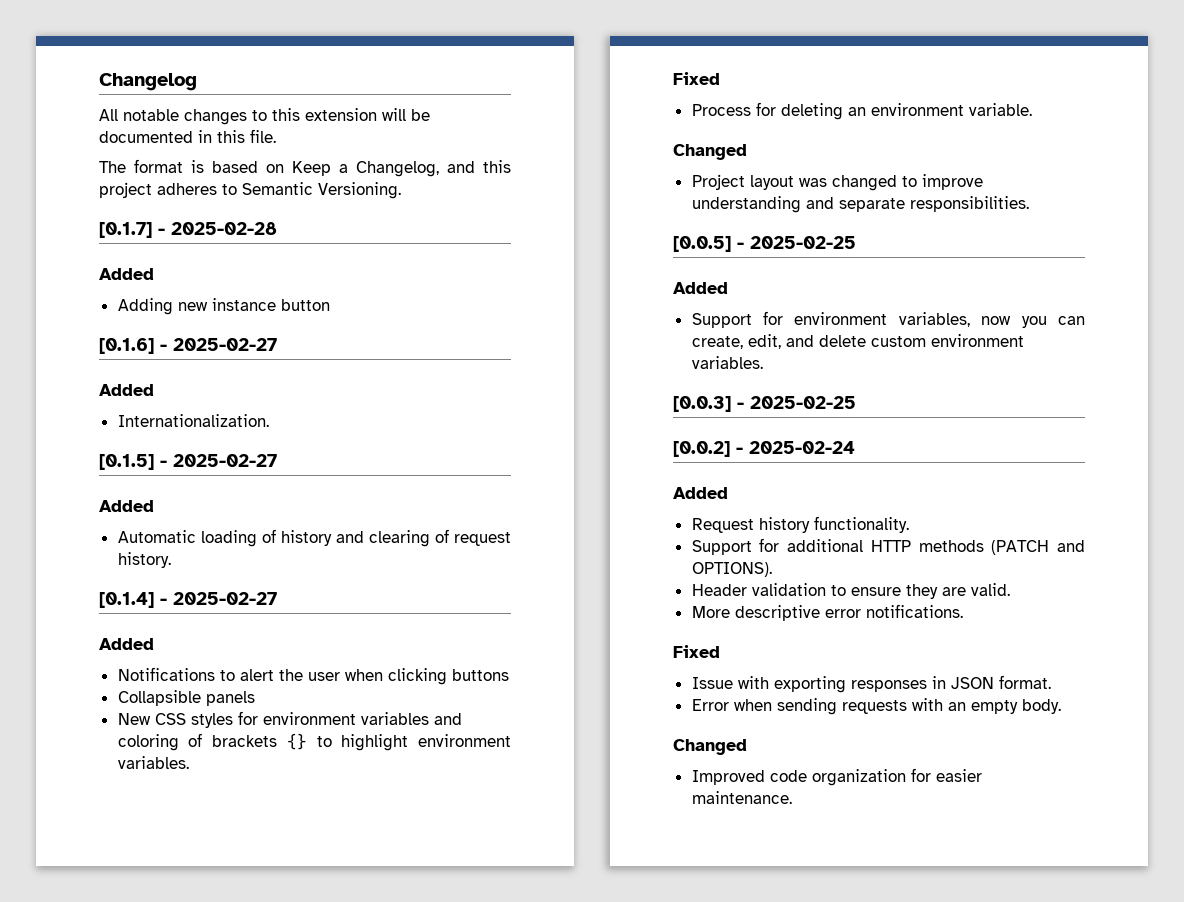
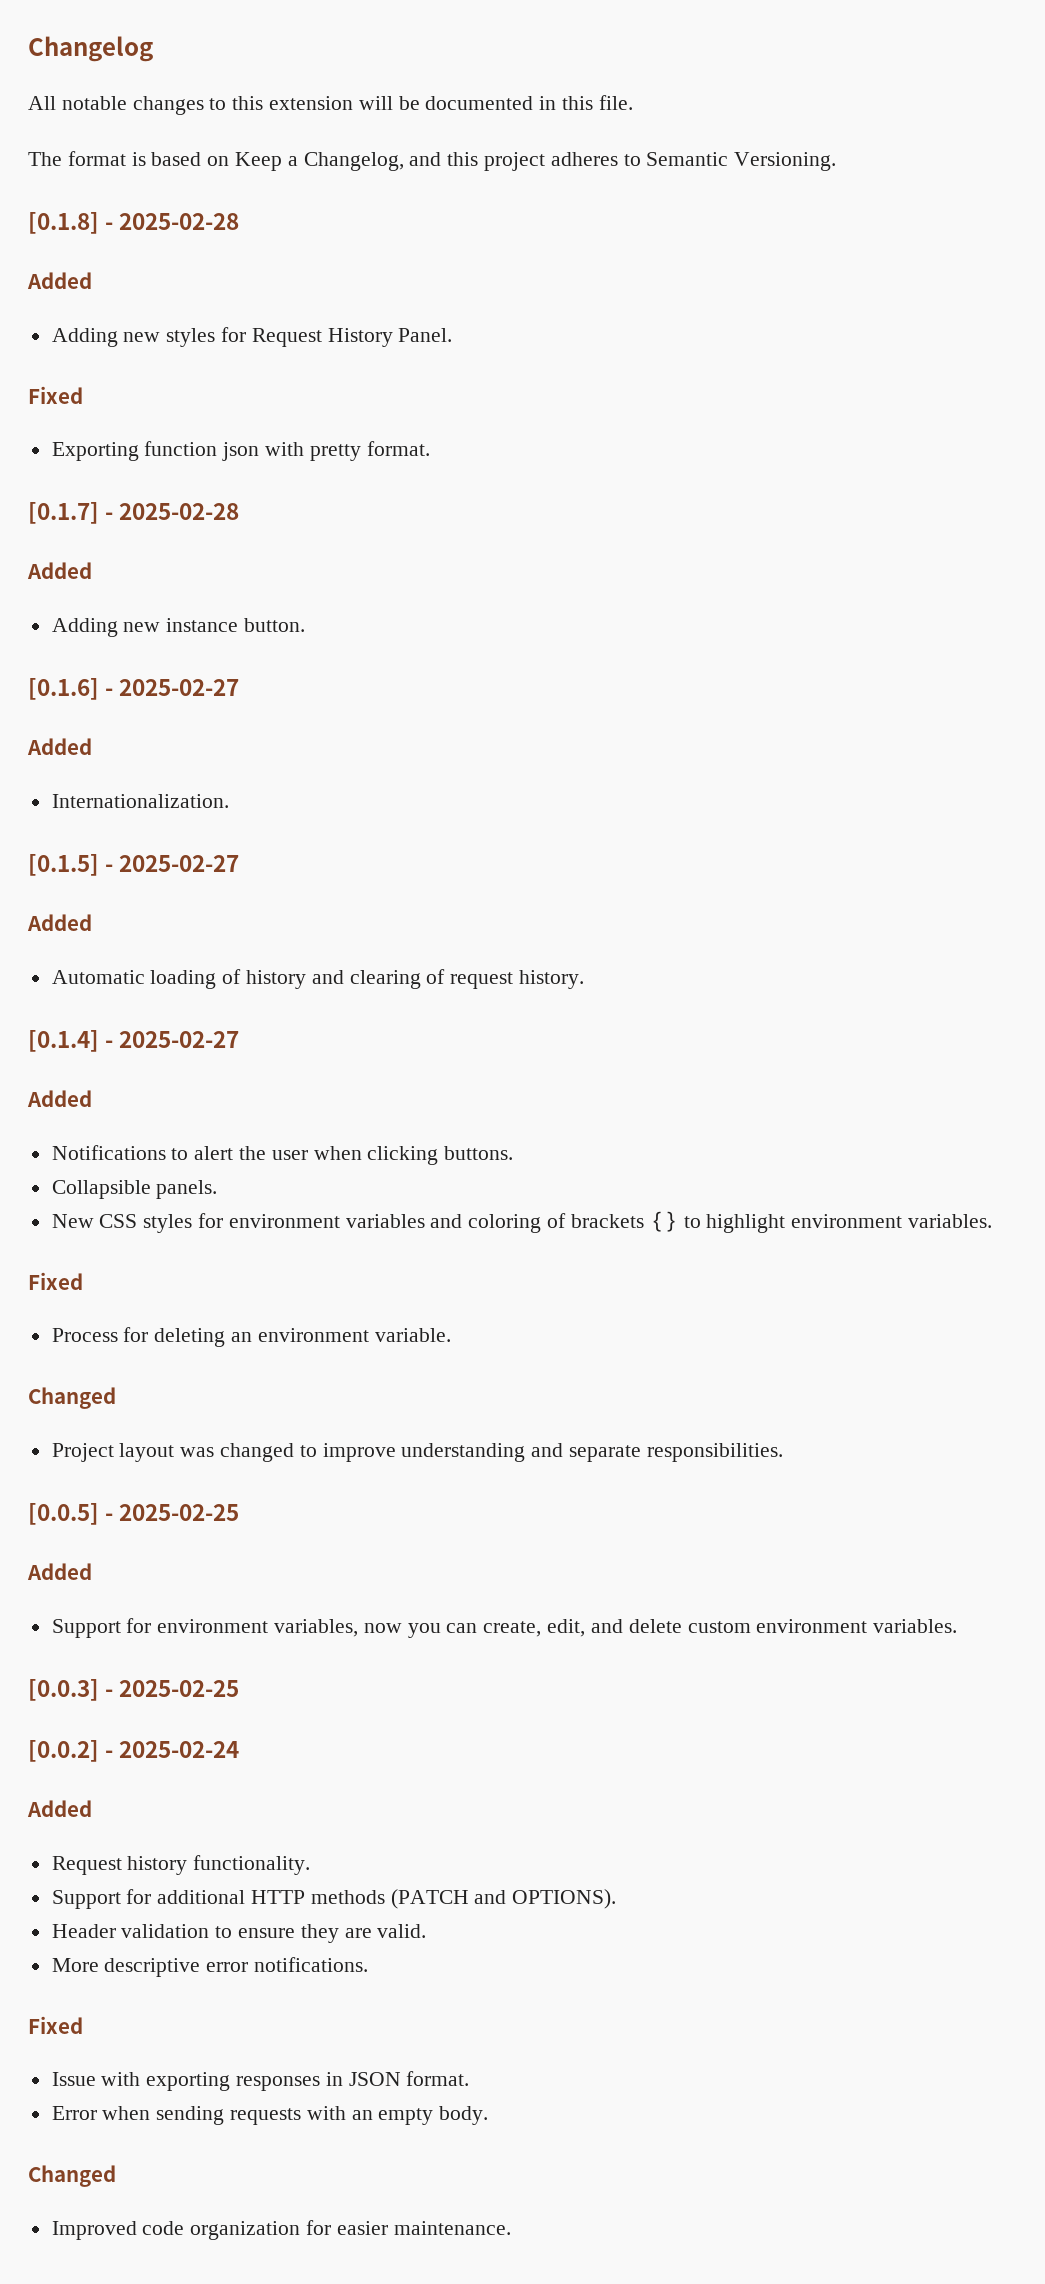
+ [0.1.8] - 2025-02-28
+ Added
+ Adding new styles for Request History Panel.
+ Fixed
+ Exporting function json with pretty format.
- Adding new instance button
+ Adding new instance button.
- Notifications to alert the user when clicking buttons
+ Notifications to alert the user when clicking buttons.
- Collapsible panels
+ Collapsible panels.

